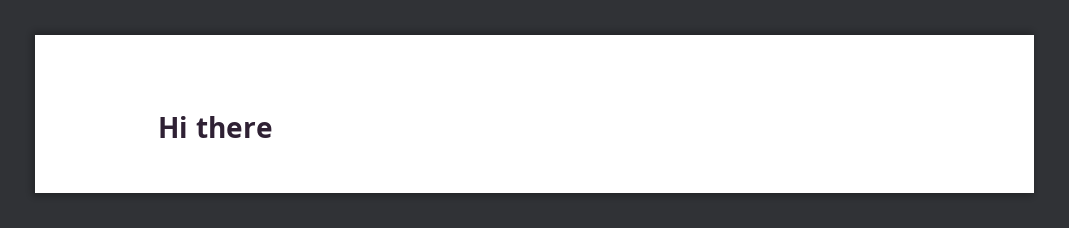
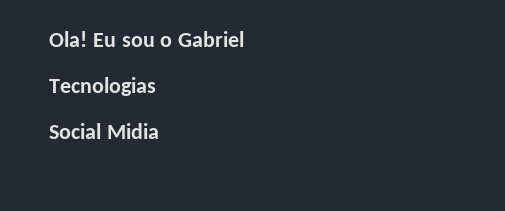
- Hi there
+ Ola! Eu sou o Gabriel
+ Tecnologias
+ Social Midia

